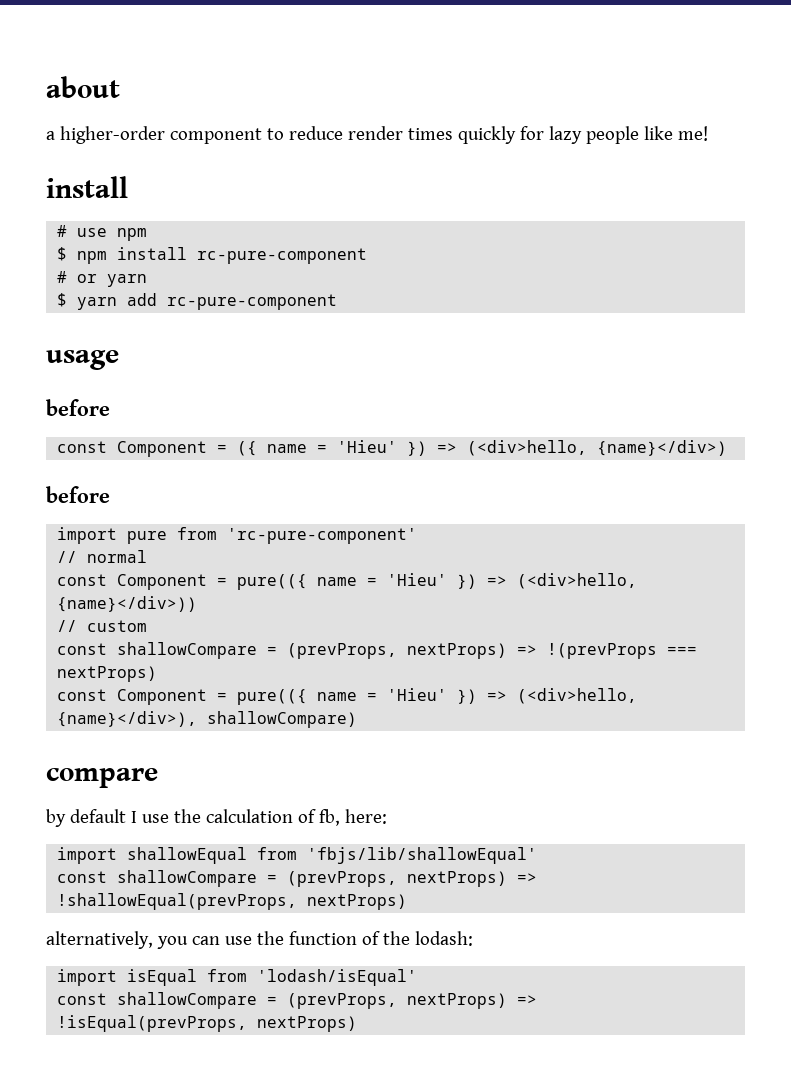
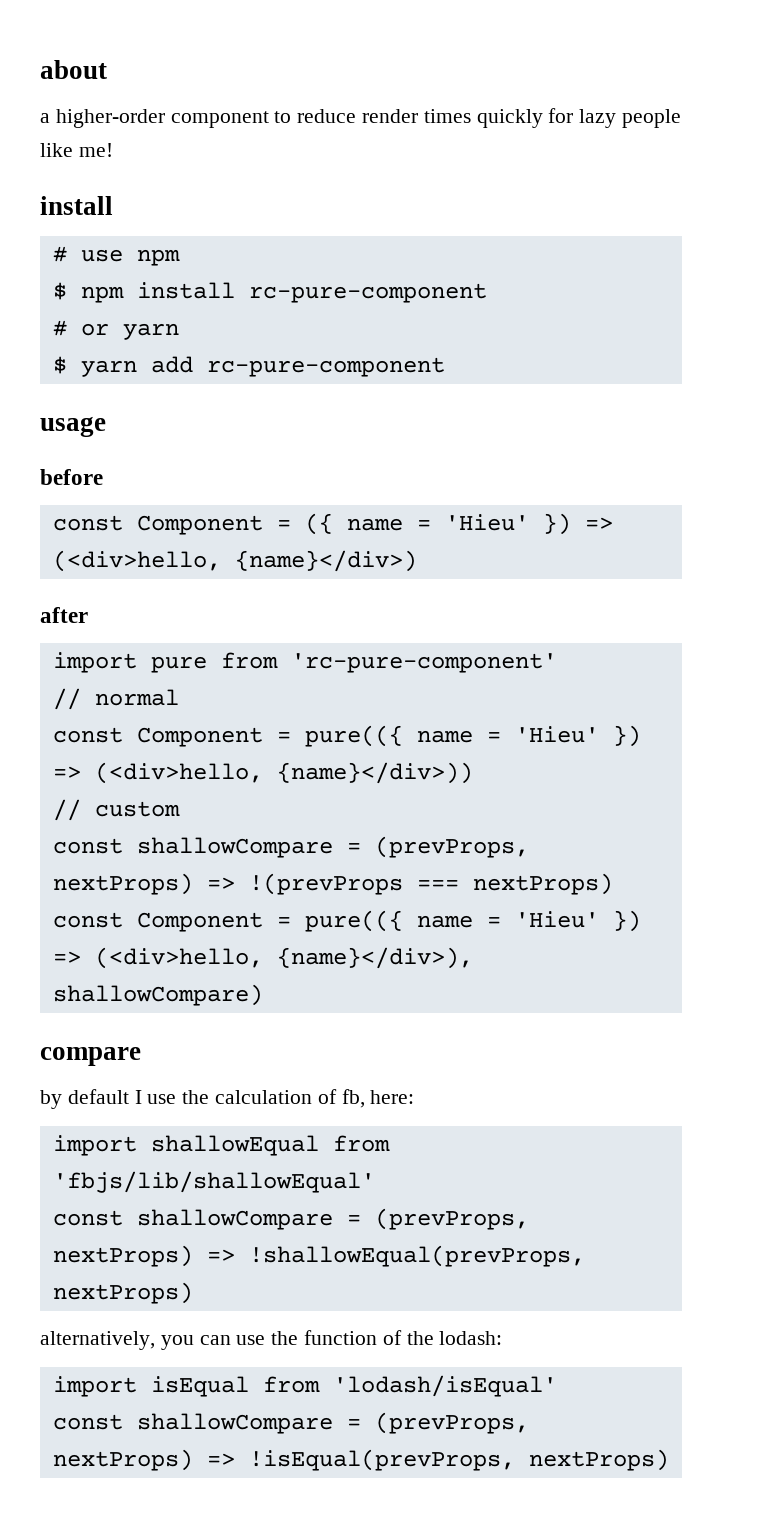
  const Component = ({ name = 'Hieu' }) => (<div>hello, {name}</div>)
- before
+ after

